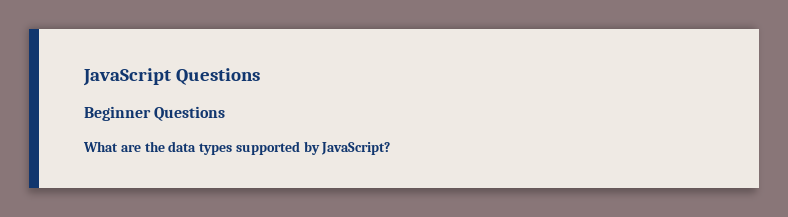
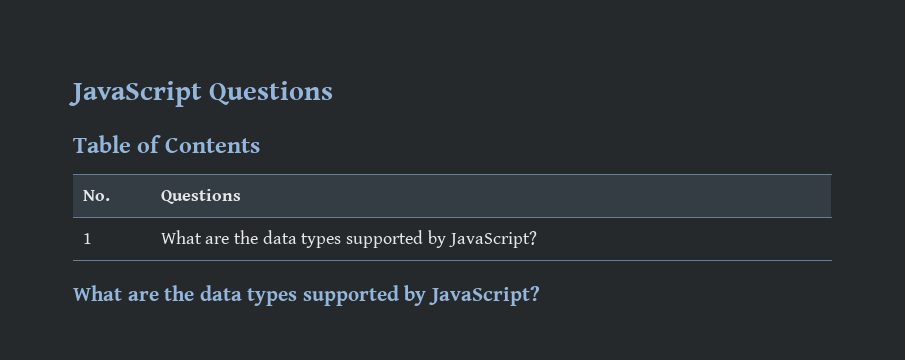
- Beginner Questions
+ Table of Contents
+ No. | Questions
+ 1 | What are the data types supported by JavaScript?

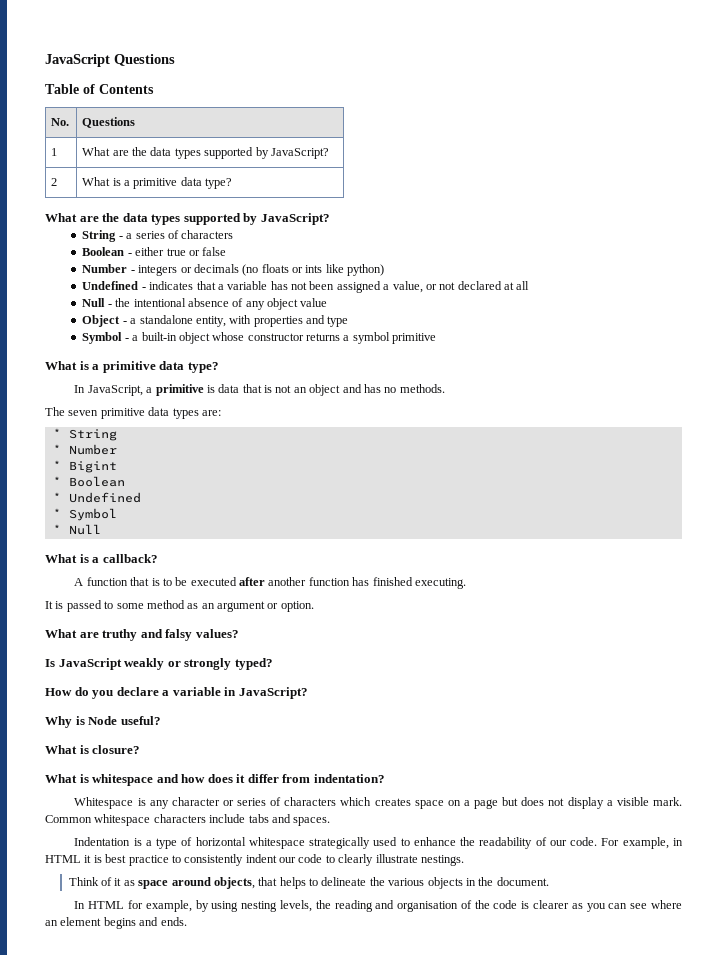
  1 | What are the data types supported by JavaScript?
+ 2 | What is a primitive data type?
  What are the data types supported by JavaScript?
+ String - a series of characters
+ Boolean - either true or false
+ Number - integers or decimals (no floats or ints like python)
+ Undefined - indicates that a variable has not been assigned a value, or not declared at all
+ Null - the intentional absence of any object value
+ Object - a standalone entity, with properties and type
+ Symbol - a built-in object whose constructor returns a symbol primitive
+ What is a primitive data type?
+ In JavaScript, a primitive is data that is not an object and has no methods.
+ The seven primitive data types are:
+ * String
+ * Number
+ * Bigint
+ * Boolean
+ * Undefined
+ * Symbol
+ * Null
+ What is a callback?
+ A function that is to be executed after another function has finished executing.
+ It is passed to some method as an argument or option.
+ What are truthy and falsy values?
+ Is JavaScript weakly or strongly typed?
+ How do you declare a variable in JavaScript?
+ Why is Node useful?
+ What is closure?
+ What is whitespace and how does it differ from indentation?
+ Whitespace is any character or series of characters which creates space on a page but does not display a visible mark. Common whitespace characters include tabs and spaces.
+ Indentation is a type of horizontal whitespace strategically used to enhance the readability of our code. For example, in HTML it is best practice to consistently indent our code to clearly illustrate nestings.
+ Think of it as space around objects, that helps to delineate the various objects in the document.
+ In HTML for example, by using nesting levels, the reading and organisation of the code is clearer as you can see where an element begins and ends.

